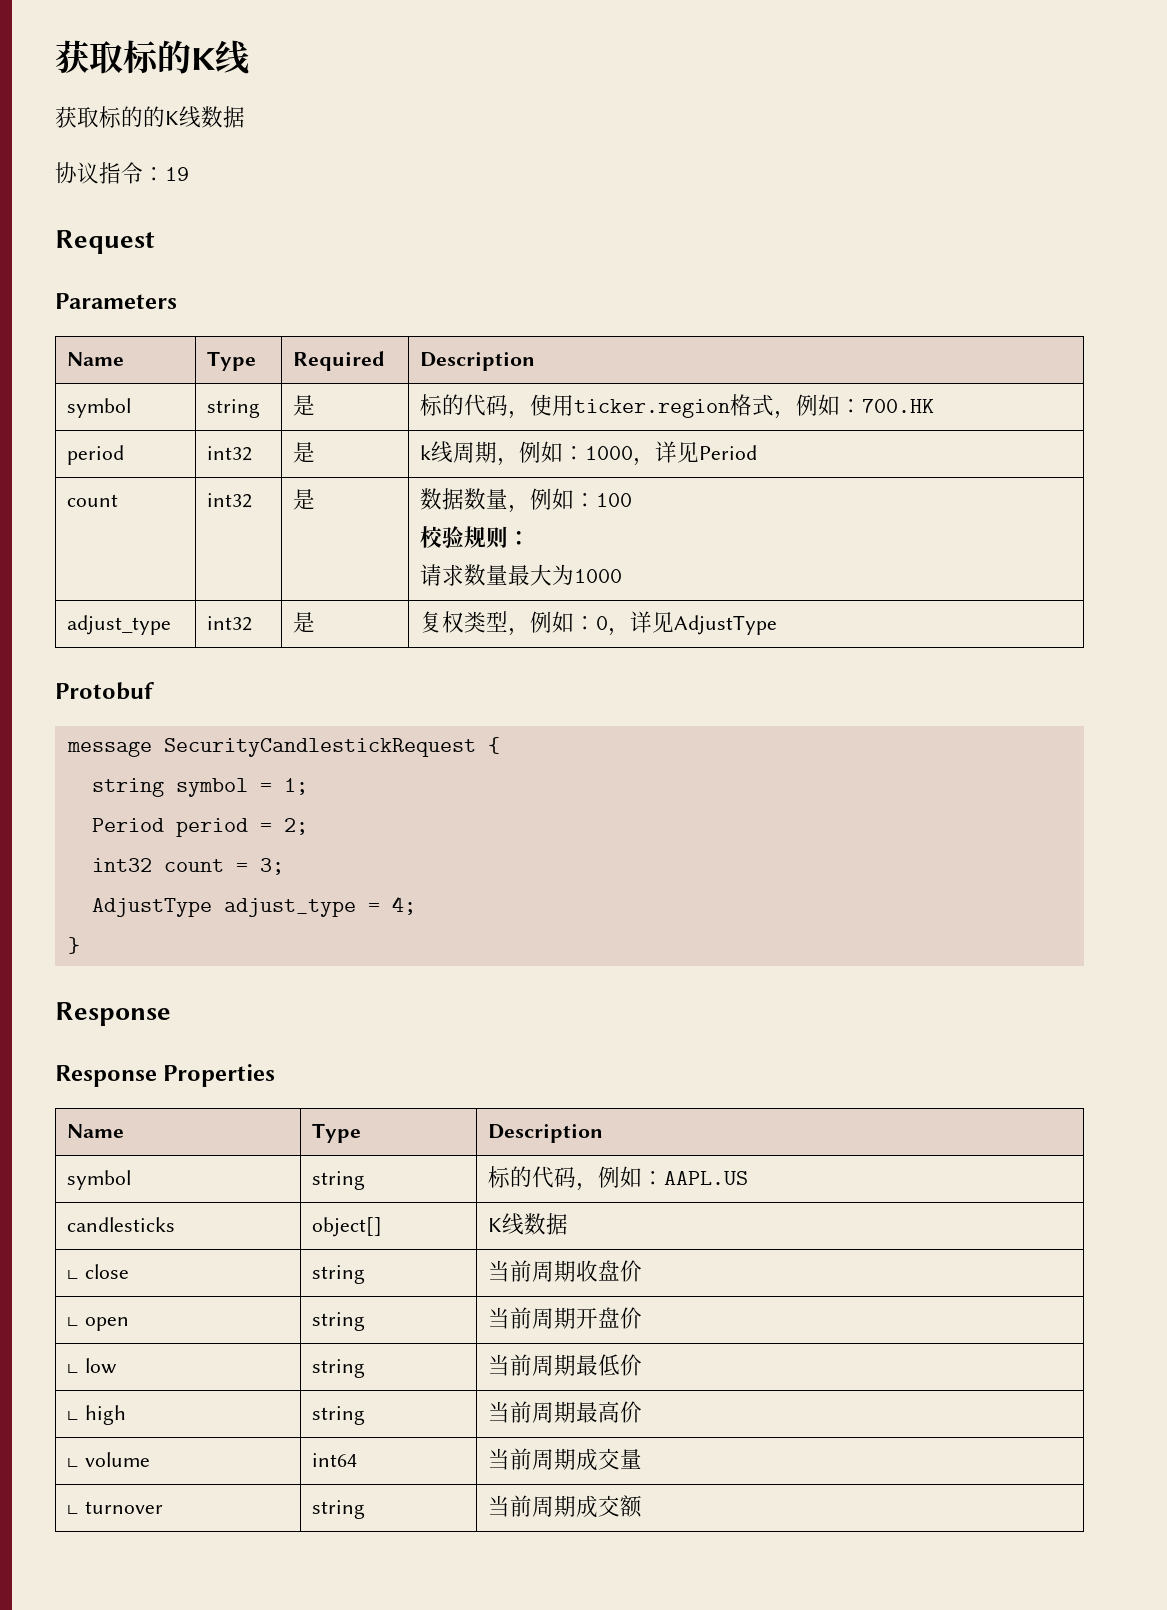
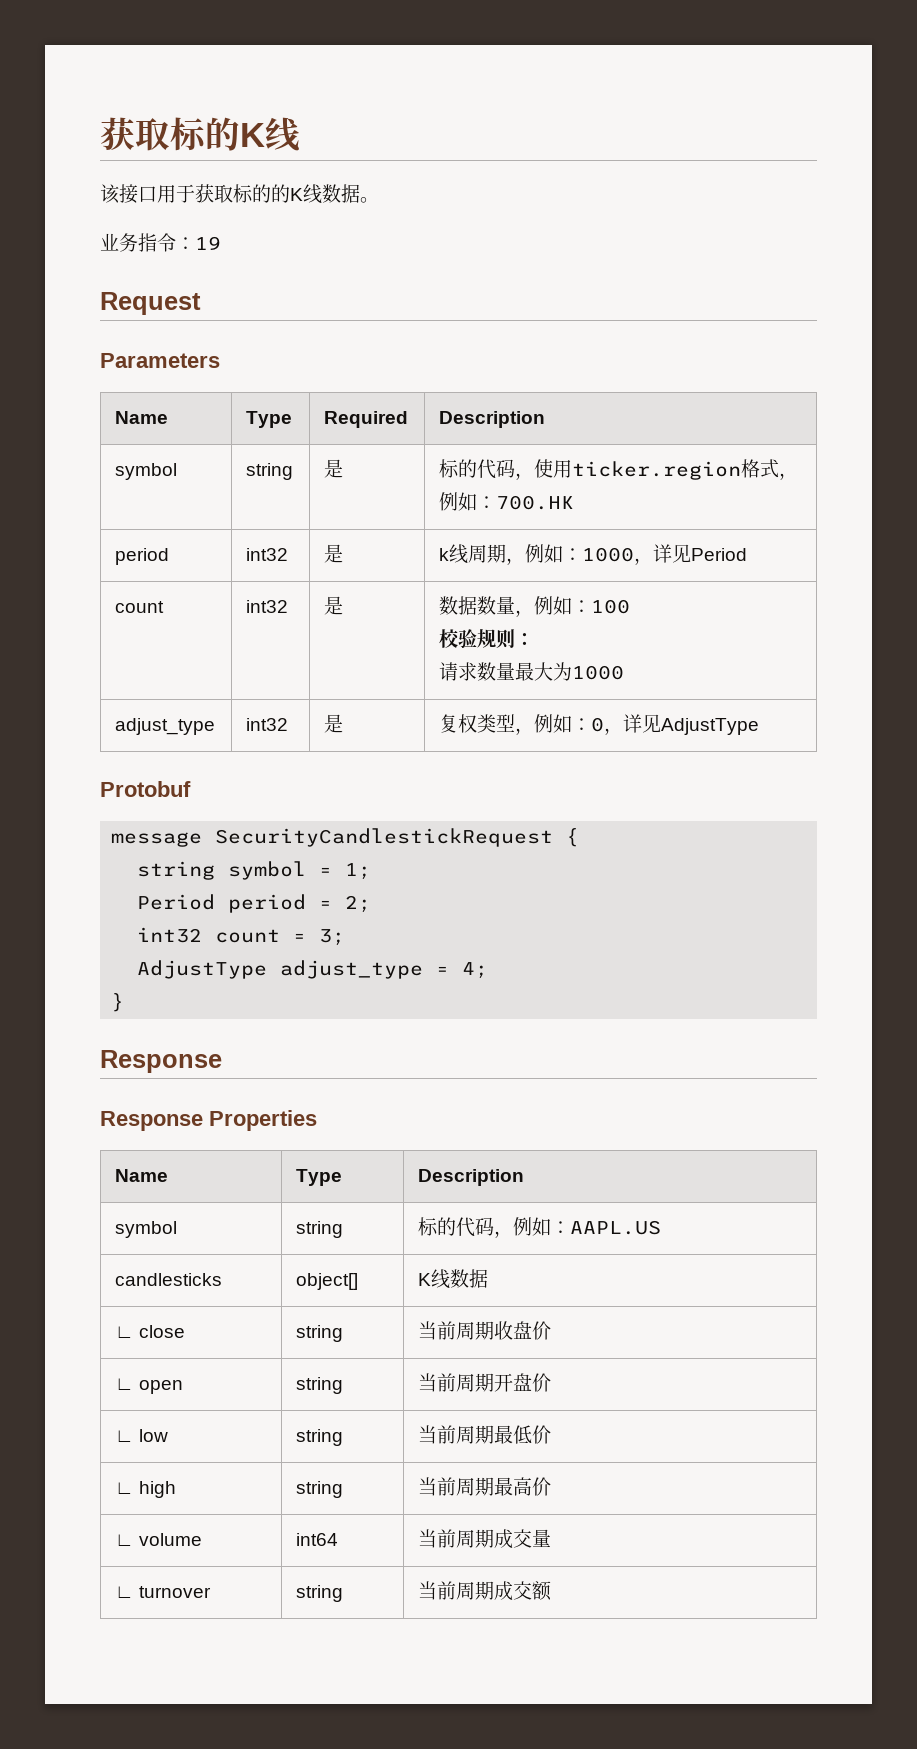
- 获取标的的K线数据
- 协议指令：19
+ 该接口用于获取标的的K线数据。
+ 业务指令：19

